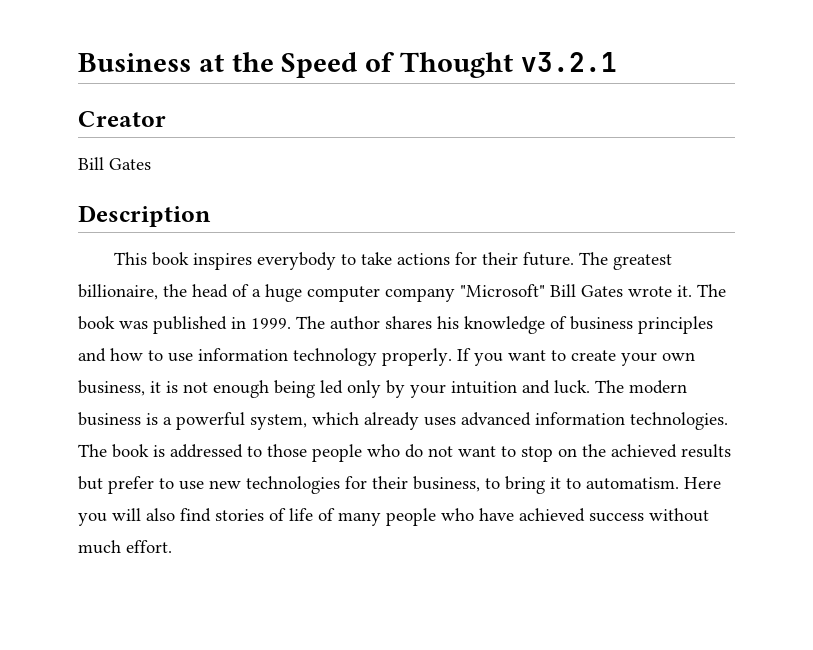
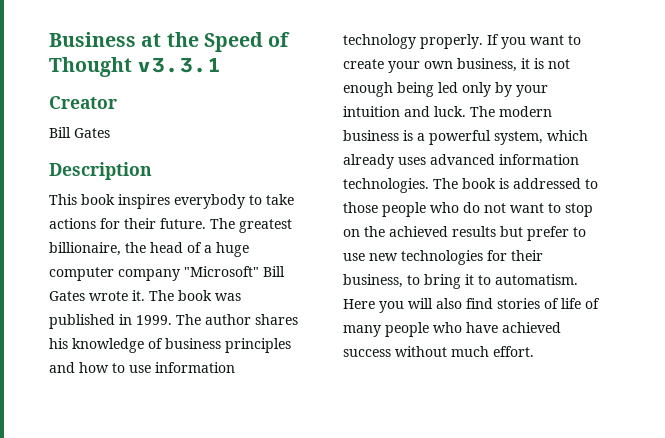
- Business at the Speed of Thought v3.2.1
+ Business at the Speed of Thought v3.3.1

